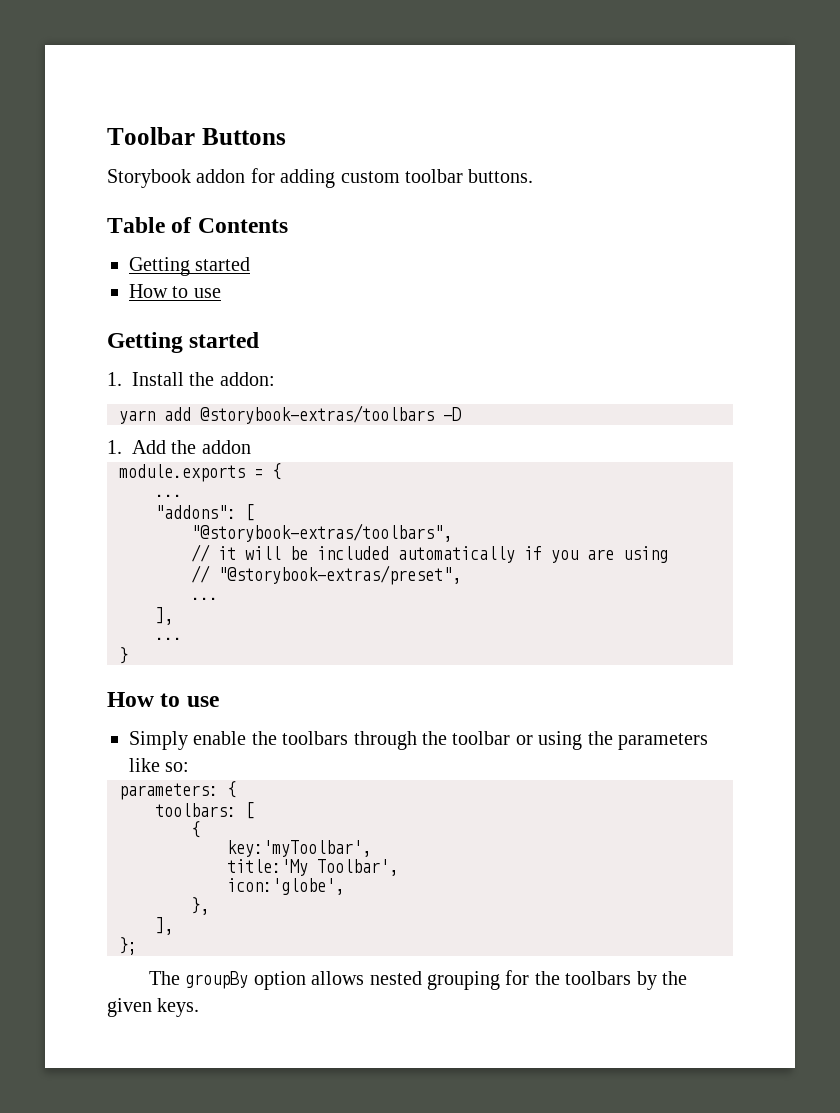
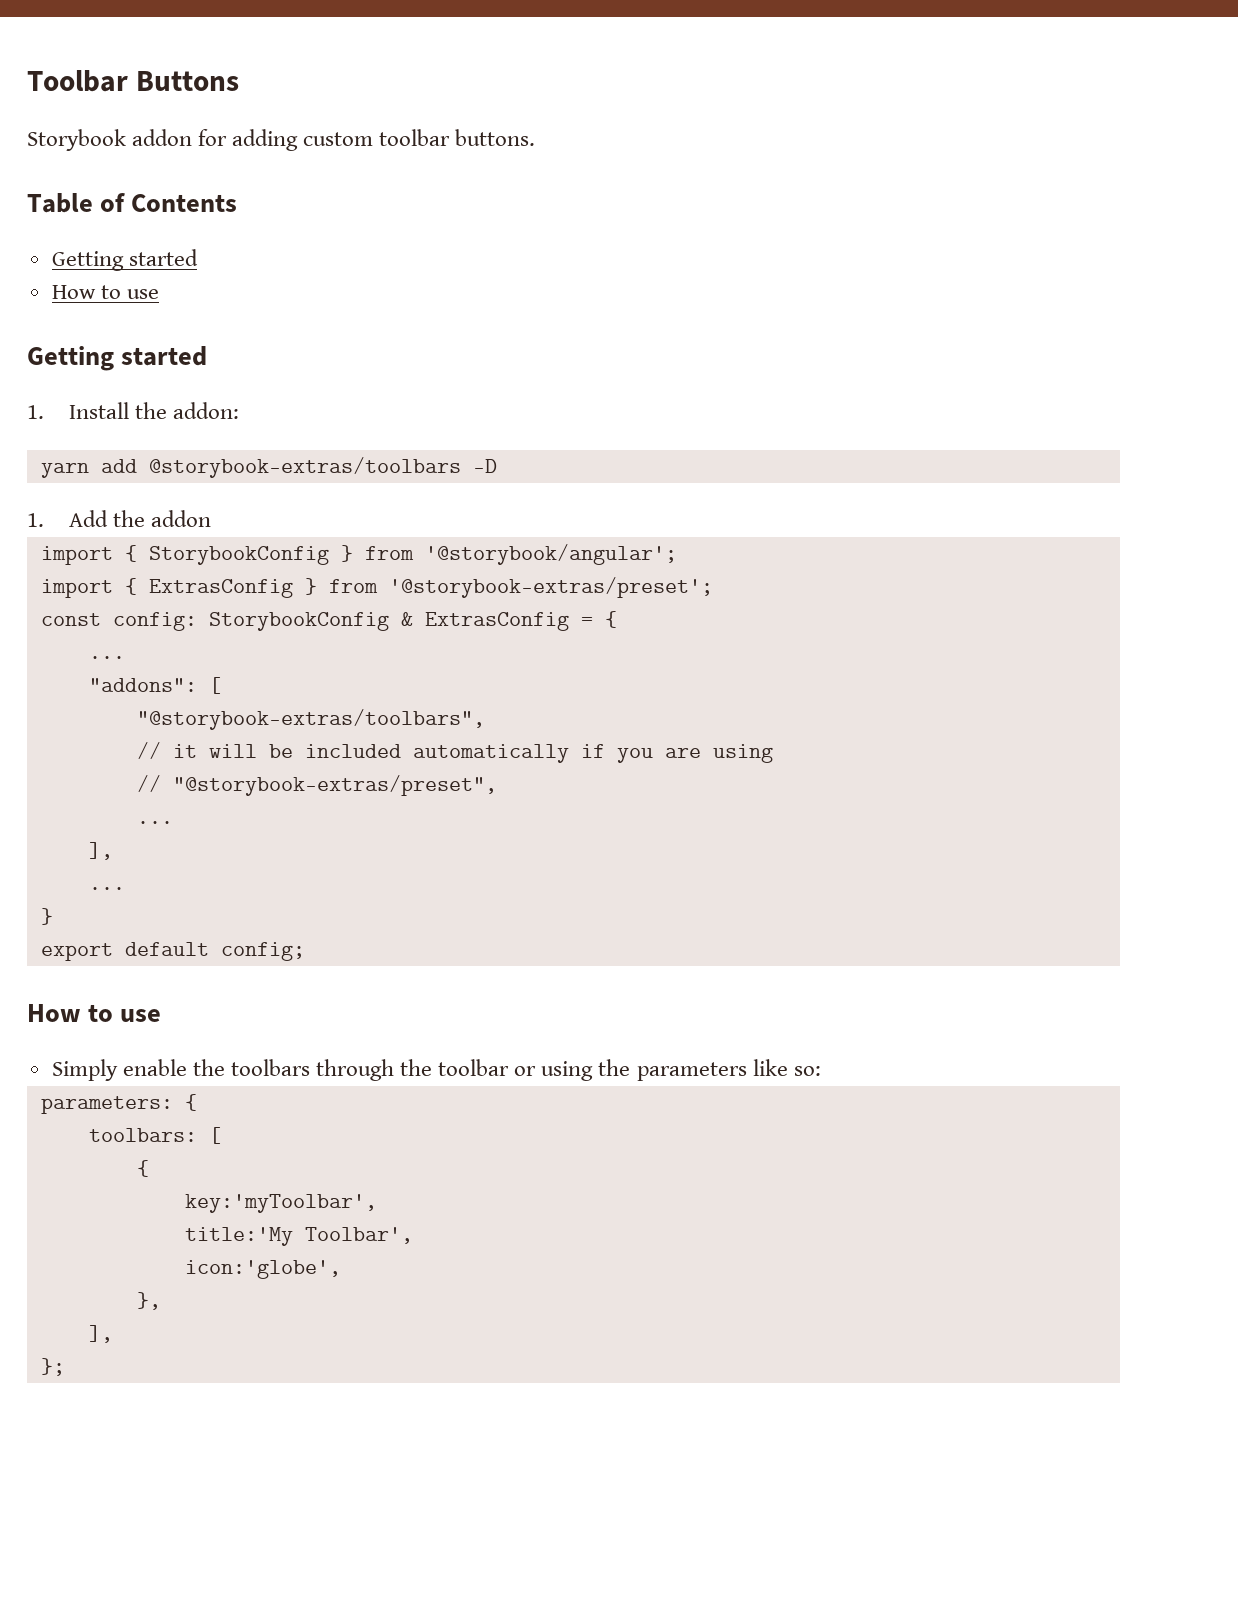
- module.exports = {
+ import { StorybookConfig } from '@storybook/angular';
+ import { ExtrasConfig } from '@storybook-extras/preset';
+ const config: StorybookConfig & ExtrasConfig = {
+ export default config;
- The groupBy option allows nested grouping for the toolbars by the given keys.

